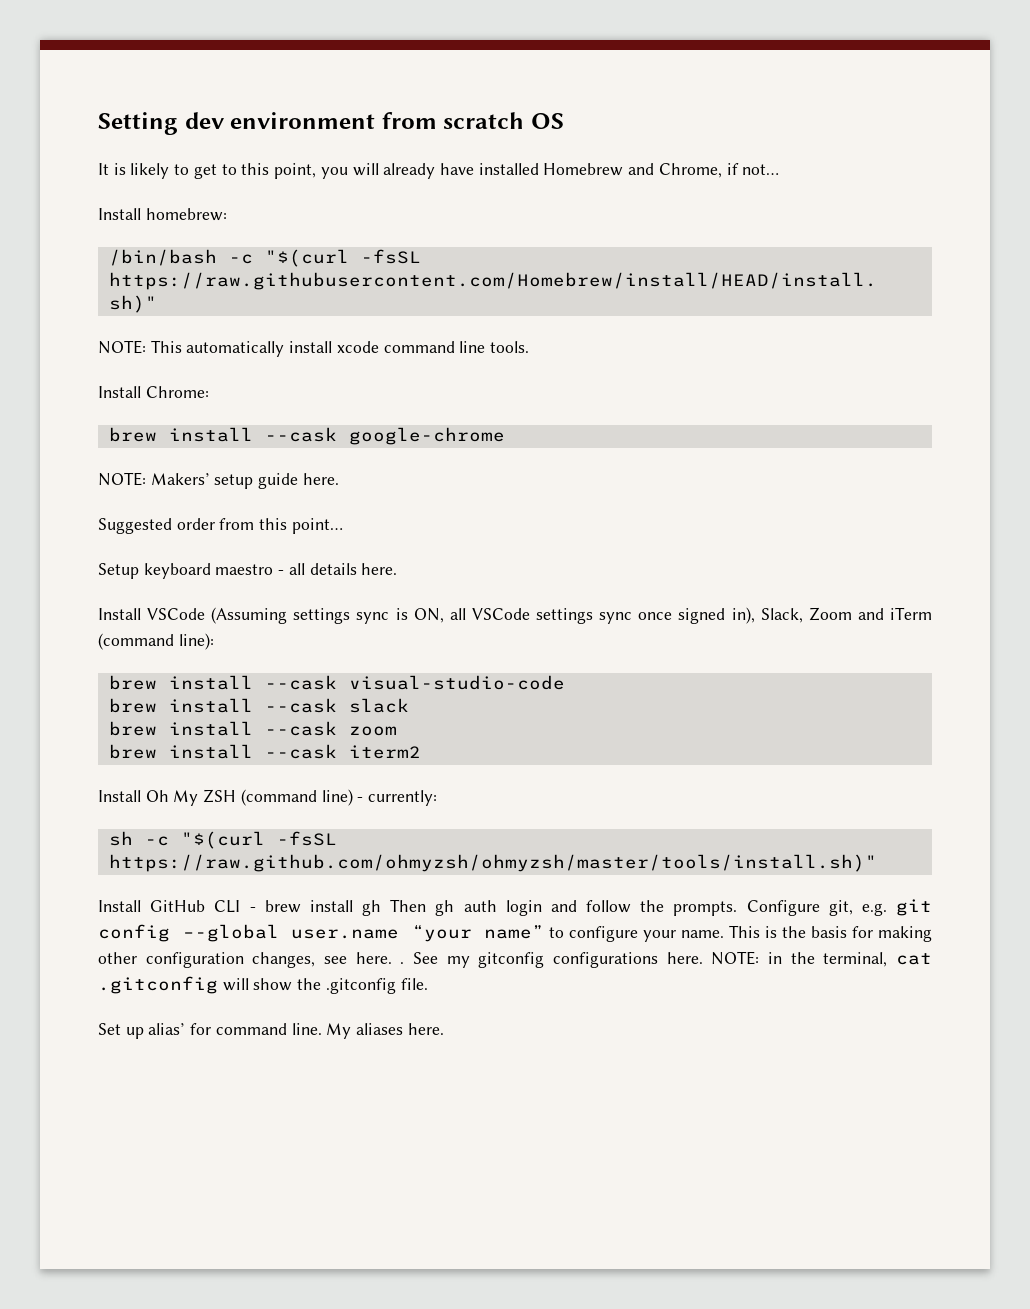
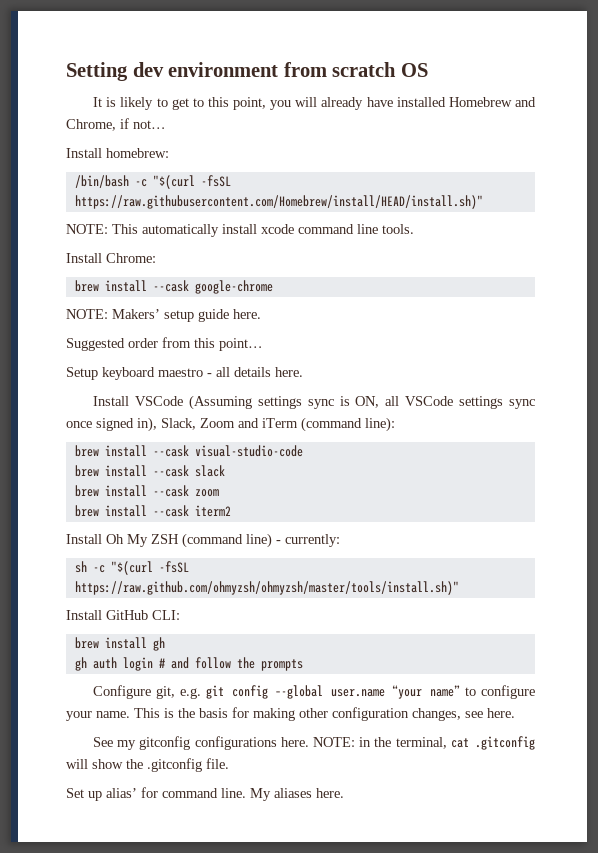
- Install GitHub CLI - brew install gh Then gh auth login and follow the prompts. Configure git, e.g. git config –-global user.name “your name” to configure your name.
+ Install GitHub CLI:
+ brew install gh
+ gh auth login # and follow the prompts
+ Configure git, e.g. git config –-global user.name “your name” to configure your name.
- This is the basis for making other configuration changes, see here. . See my gitconfig configurations here.
+ This is the basis for making other configuration changes, see here.
+ See my gitconfig configurations here.

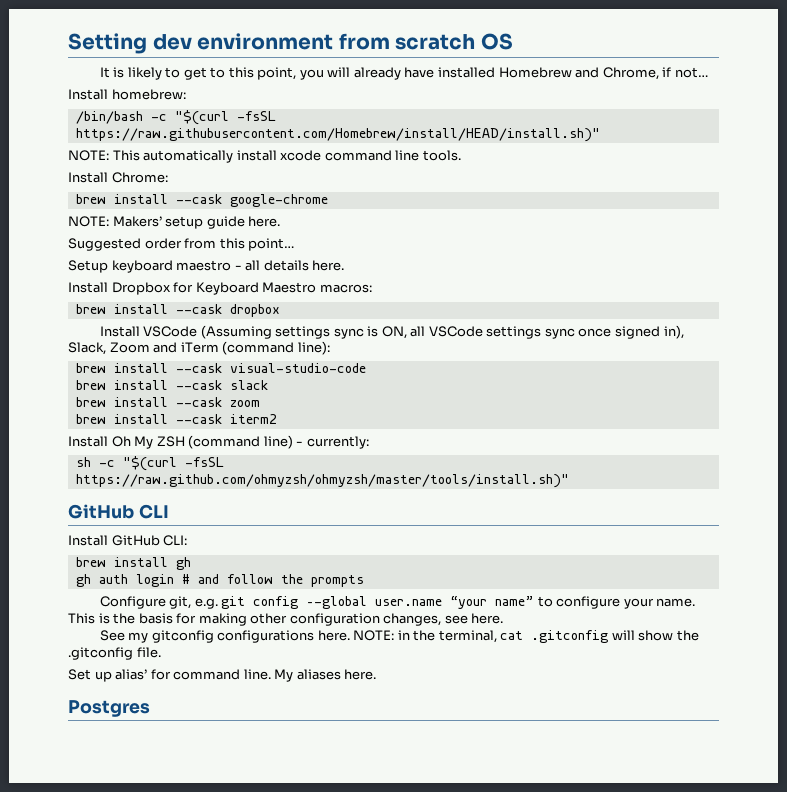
+ Install Dropbox for Keyboard Maestro macros:
+ brew install --cask dropbox
+ GitHub CLI
+ Postgres

